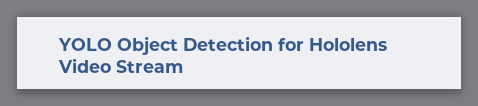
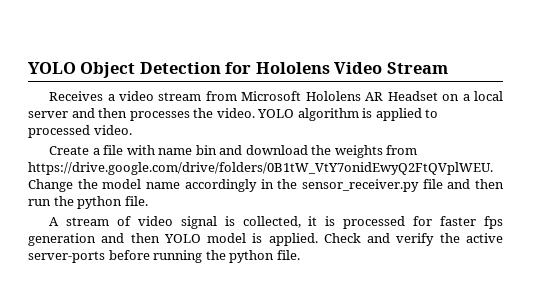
+ Receives a video stream from Microsoft Hololens AR Headset on a local server and then processes the video. YOLO algorithm is applied to processed video.
+ Create a file with name bin and download the weights from https://drive.google.com/drive/folders/0B1tW_VtY7onidEwyQ2FtQVplWEU. Change the model name accordingly in the sensor_receiver.py file and then run the python file.
+ A stream of video signal is collected, it is processed for faster fps generation and then YOLO model is applied. Check and verify the active server-ports before running the python file.

